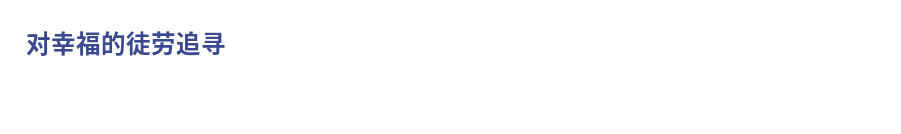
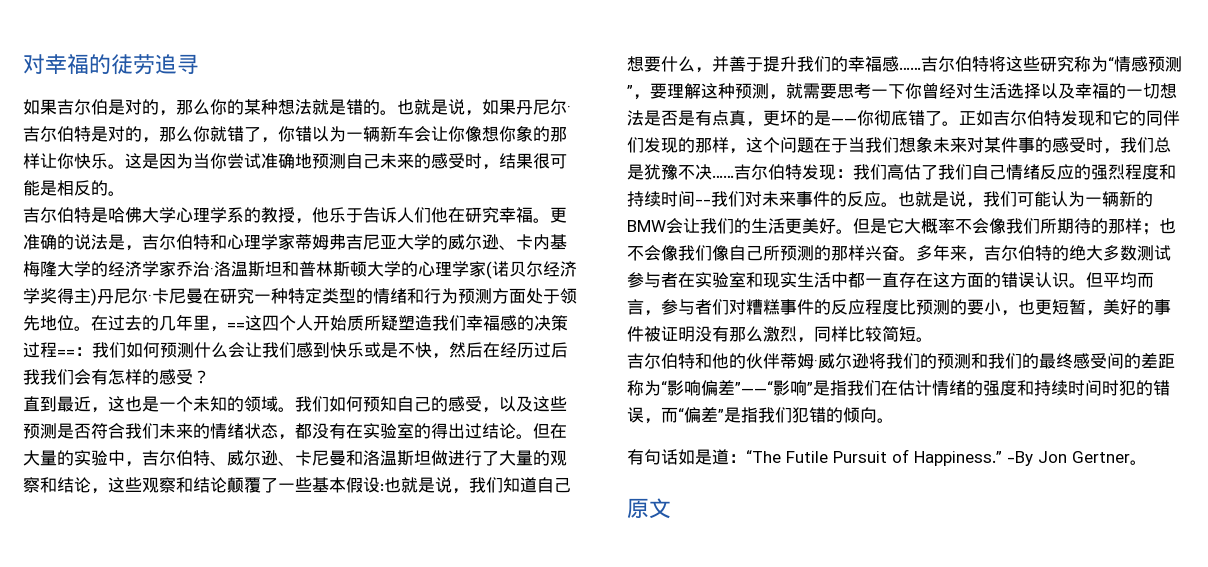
+ 如果吉尔伯是对的，那么你的某种想法就是错的。也就是说，如果丹尼尔·吉尔伯特是对的，那么你就错了，你错以为一辆新车会让你像想你象的那样让你快乐。这是因为当你尝试准确地预测自己未来的感受时，结果很可能是相反的。
+ 吉尔伯特是哈佛大学心理学系的教授，他乐于告诉人们他在研究幸福。更准确的说法是，吉尔伯特和心理学家蒂姆弗吉尼亚大学的威尔逊、卡内基梅隆大学的经济学家乔治·洛温斯坦和普林斯顿大学的心理学家(诺贝尔经济学奖得主)丹尼尔·卡尼曼在研究一种特定类型的情绪和行为预测方面处于领先地位。在过去的几年里，==这四个人开始质所疑塑造我们幸福感的决策过程==：我们如何预测什么会让我们感到快乐或是不快，然后在经历过后我我们会有怎样的感受？
+ 直到最近，这也是一个未知的领域。我们如何预知自己的感受，以及这些预测是否符合我们未来的情绪状态，都没有在实验室的得出过结论。但在大量的实验中，吉尔伯特、威尔逊、卡尼曼和洛温斯坦做进行了大量的观察和结论，这些观察和结论颠覆了一些基本假设:也就是说，我们知道自己想要什么，并善于提升我们的幸福感……吉尔伯特将这些研究称为“情感预测”，要理解这种预测，就需要思考一下你曾经对生活选择以及幸福的一切想法是否是有点真，更坏的是——你彻底错了。正如吉尔伯特发现和它的同伴们发现的那样，这个问题在于当我们想象未来对某件事的感受时，我们总是犹豫不决……吉尔伯特发现：我们高估了我们自己情绪反应的强烈程度和持续时间--我们对未来事件的反应。也就是说，我们可能认为一辆新的BMW会让我们的生活更美好。但是它大概率不会像我们所期待的那样；也不会像我们像自己所预测的那样兴奋。多年来，吉尔伯特的绝大多数测试参与者在实验室和现实生活中都一直存在这方面的错误认识。但平均而言，参与者们对糟糕事件的反应程度比预测的要小，也更短暂，美好的事件被证明没有那么激烈，同样比较简短。
+ 吉尔伯特和他的伙伴蒂姆·威尔逊将我们的预测和我们的最终感受间的差距称为“影响偏差”——“影响”是指我们在估计情绪的强度和持续时间时犯的错误，而“偏差”是指我们犯错的倾向。
+ 有句话如是道：“The Futile Pursuit of Happiness.” -By Jon Gertner。
+ 原文

